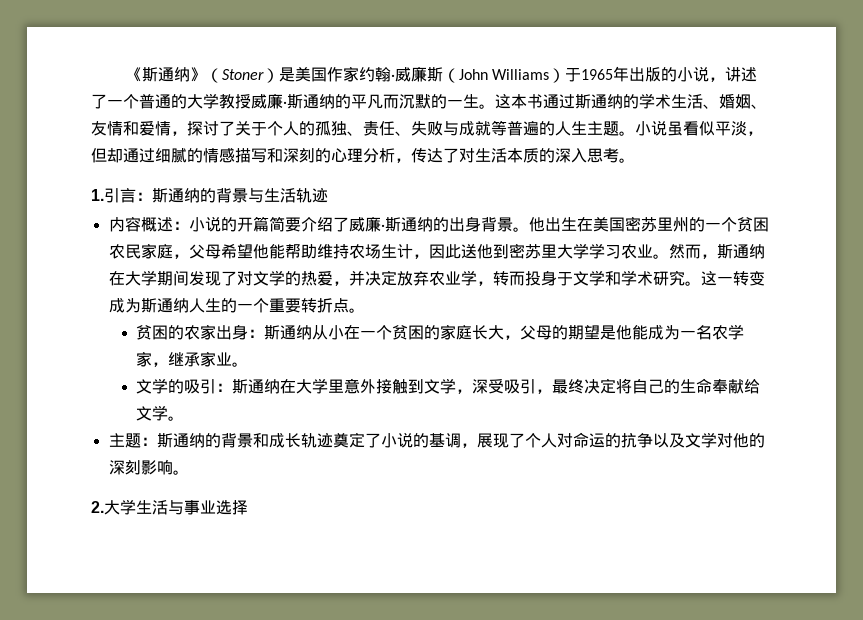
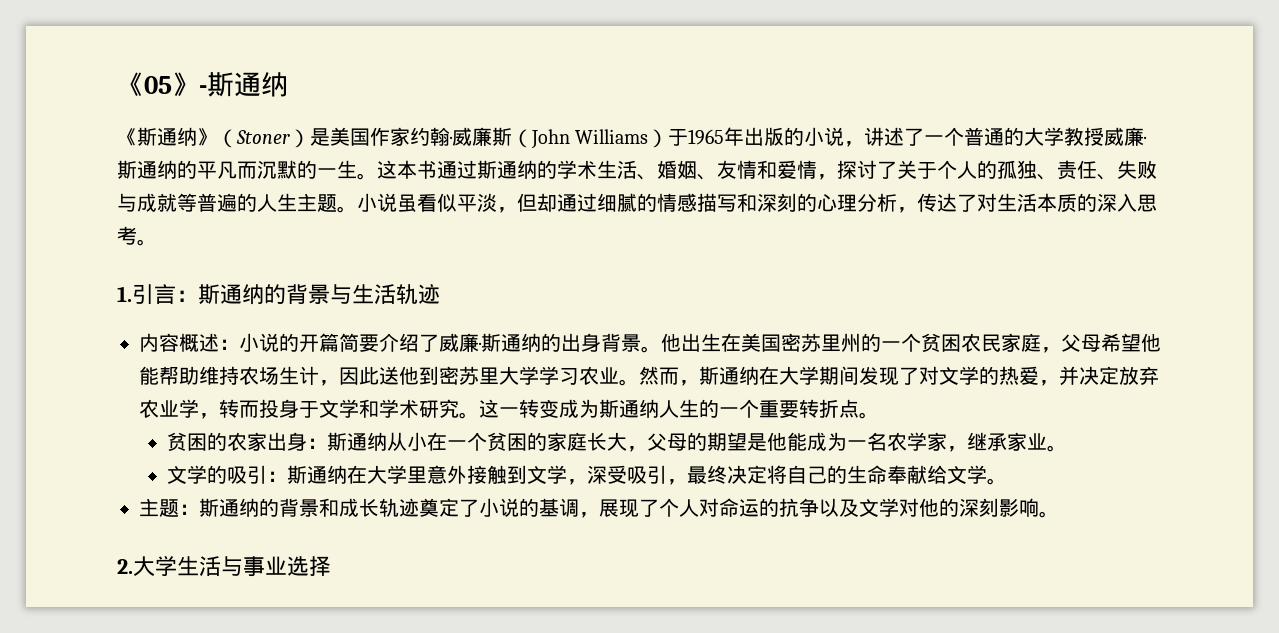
+ 《05》-斯通纳

